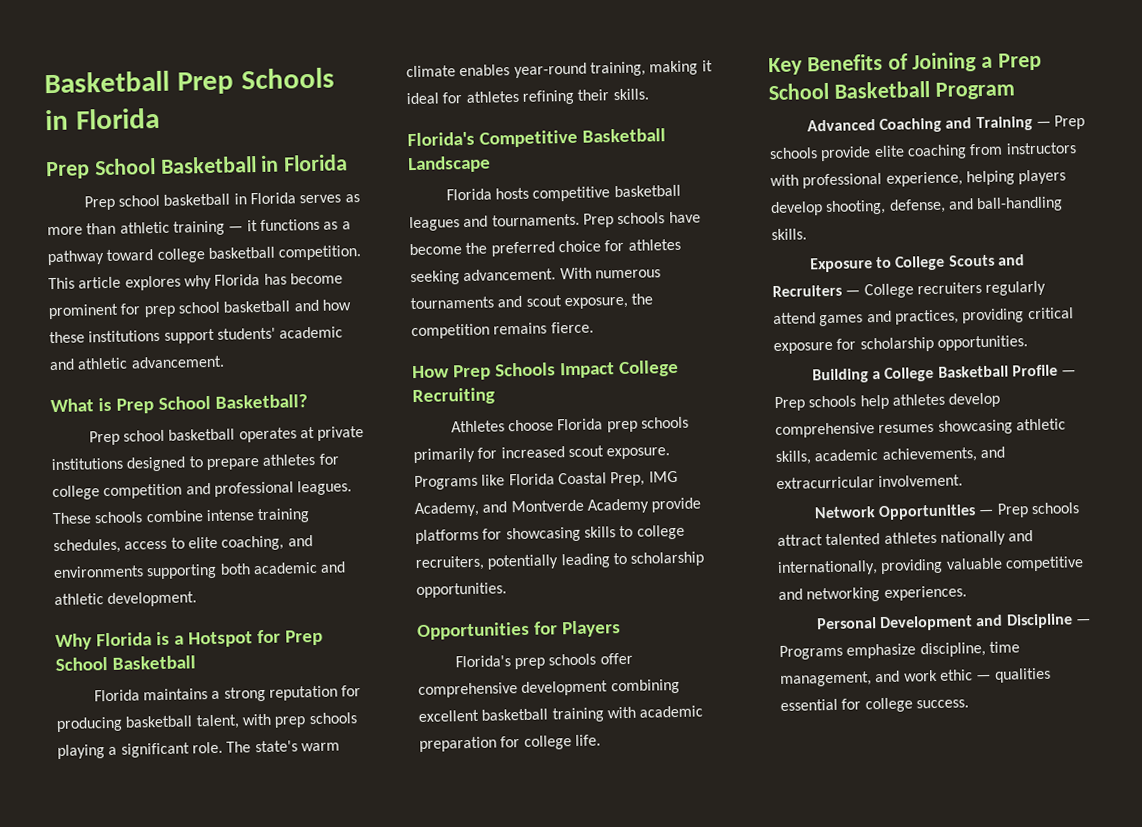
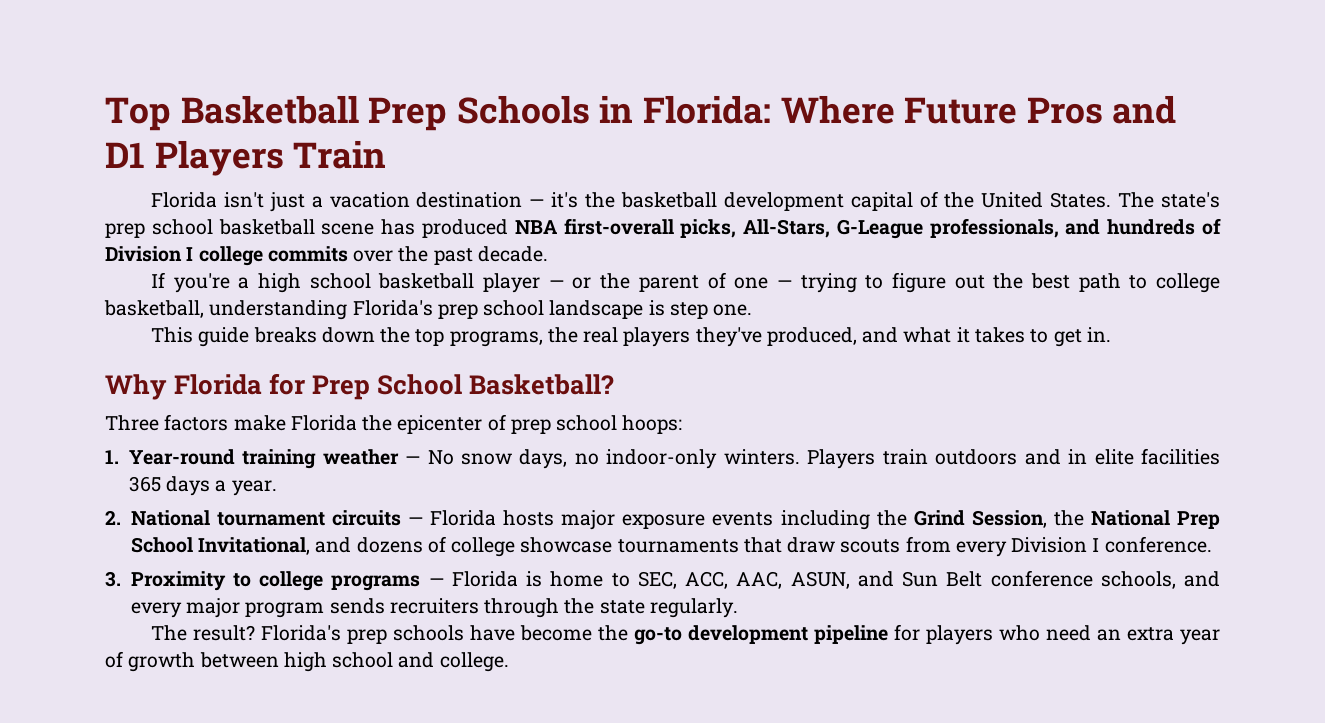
- Basketball Prep Schools in Florida
- Prep School Basketball in Florida
- Prep school basketball in Florida serves as more than athletic training — it functions as a pathway toward college basketball competition. This article explores why Florida has become prominent for prep school basketball and how these institutions support students' academic and athletic advancement.
- What is Prep School Basketball?
- Prep school basketball operates at private institutions designed to prepare athletes for college competition and professional leagues. These schools combine intense training schedules, access to elite coaching, and environments supporting both academic and athletic development.
- Why Florida is a Hotspot for Prep School Basketball
- Florida maintains a strong reputation for producing basketball talent, with prep schools playing a significant role. The state's warm climate enables year-round training, making it ideal for athletes refining their skills.
- Florida's Competitive Basketball Landscape
- Florida hosts competitive basketball leagues and tournaments. Prep schools have become the preferred choice for athletes seeking advancement. With numerous tournaments and scout exposure, the competition remains fierce.
- How Prep Schools Impact College Recruiting
- Athletes choose Florida prep schools primarily for increased scout exposure. Programs like Florida Coastal Prep, IMG Academy, and Montverde Academy provide platforms for showcasing skills to college recruiters, potentially leading to scholarship opportunities.
- Opportunities for Players
- Florida's prep schools offer comprehensive development combining excellent basketball training with academic preparation for college life.
- Key Benefits of Joining a Prep School Basketball Program
- Advanced Coaching and Training — Prep schools provide elite coaching from instructors with professional experience, helping players develop shooting, defense, and ball-handling skills.
- Exposure to College Scouts and Recruiters — College recruiters regularly attend games and practices, providing critical exposure for scholarship opportunities.
- Building a College Basketball Profile — Prep schools help athletes develop comprehensive resumes showcasing athletic skills, academic achievements, and extracurricular involvement.
- Network Opportunities — Prep schools attract talented athletes nationally and internationally, providing valuable competitive and networking experiences.
- Personal Development and Discipline — Programs emphasize discipline, time management, and work ethic — qualities essential for college success.
+ Top Basketball Prep Schools in Florida: Where Future Pros and D1 Players Train
+ Florida isn't just a vacation destination — it's the basketball development capital of the United States. The state's prep school basketball scene has produced NBA first-overall picks, All-Stars, G-League professionals, and hundreds of Division I college commits over the past decade.
+ If you're a high school basketball player — or the parent of one — trying to figure out the best path to college basketball, understanding Florida's prep school landscape is step one.
+ This guide breaks down the top programs, the real players they've produced, and what it takes to get in.
+ Why Florida for Prep School Basketball?
+ Three factors make Florida the epicenter of prep school hoops:
+ 1. Year-round training weather — No snow days, no indoor-only winters. Players train outdoors and in elite facilities 365 days a year.
+ 2. National tournament circuits — Florida hosts major exposure events including the Grind Session, the National Prep School Invitational, and dozens of college showcase tournaments that draw scouts from every Division I conference.
+ 3. Proximity to college programs — Florida is home to SEC, ACC, AAC, ASUN, and Sun Belt conference schools, and every major program sends recruiters through the state regularly.
+ The result? Florida's prep schools have become the go-to development pipeline for players who need an extra year of growth between high school and college.

